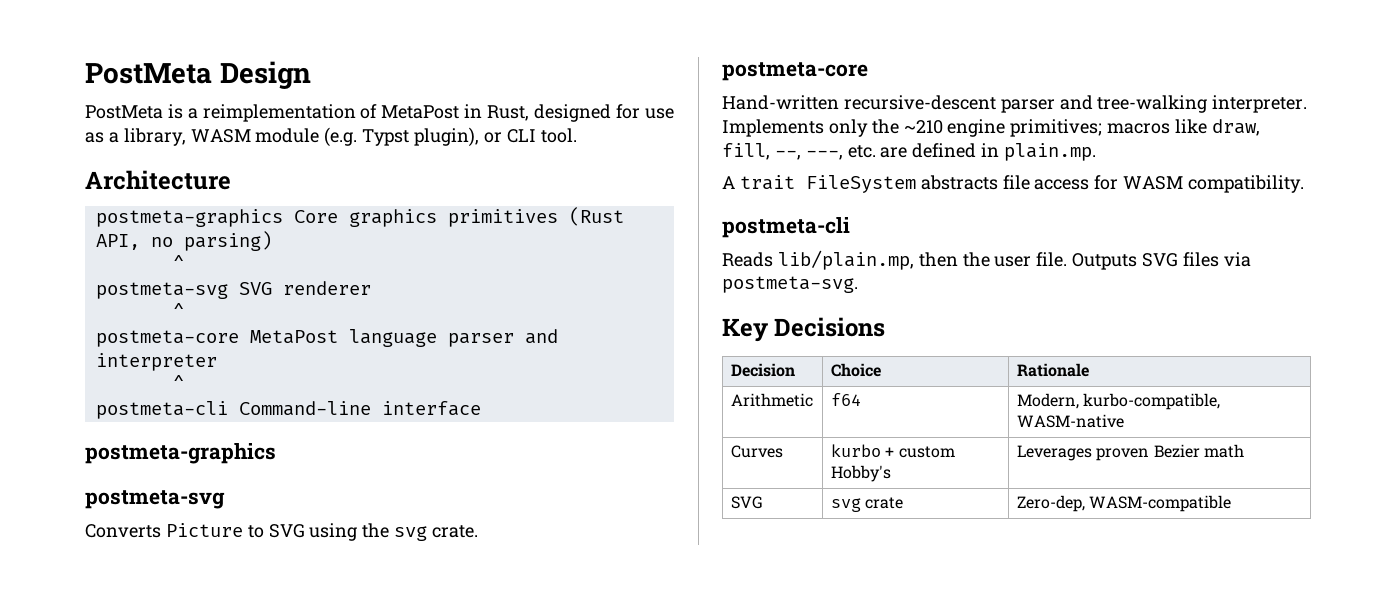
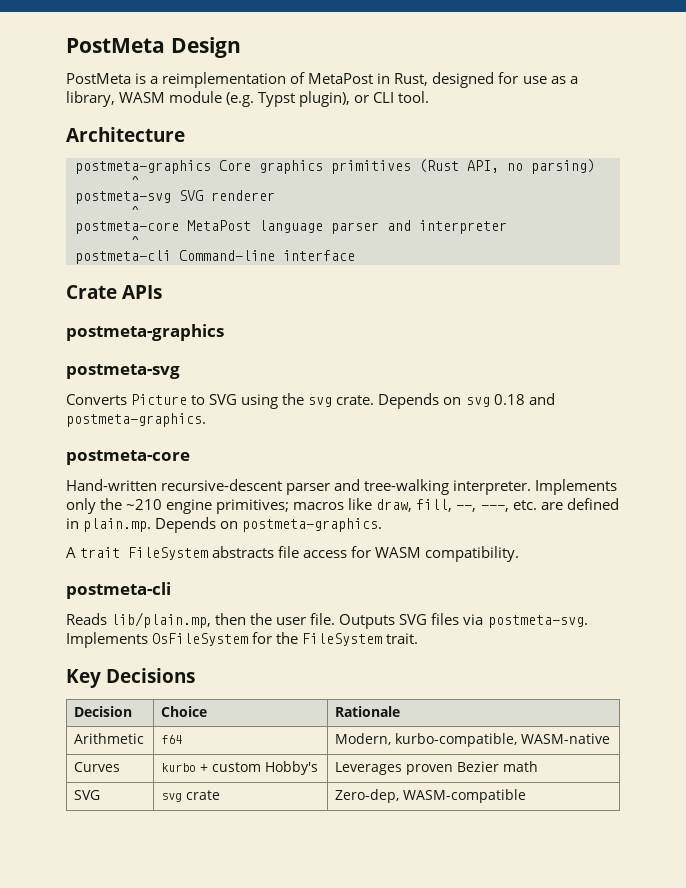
+ Crate APIs
+ Depends on svg 0.18 and postmeta-graphics.
- Implements only the ~210 engine primitives; macros like draw, fill, --, ---, etc. are defined in plain.mp.
+ Implements only the ~210 engine primitives; macros like draw, fill, --, ---, etc. are defined in plain.mp. Depends on postmeta-graphics.
+ Implements OsFileSystem for the FileSystem trait.

